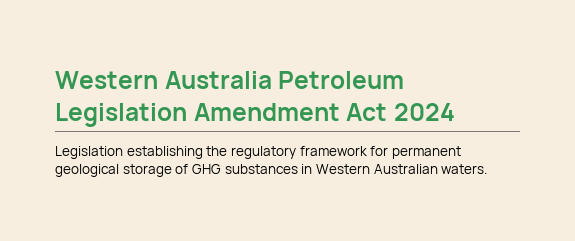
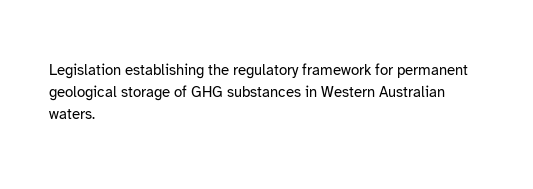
- Western Australia Petroleum Legislation Amendment Act 2024

